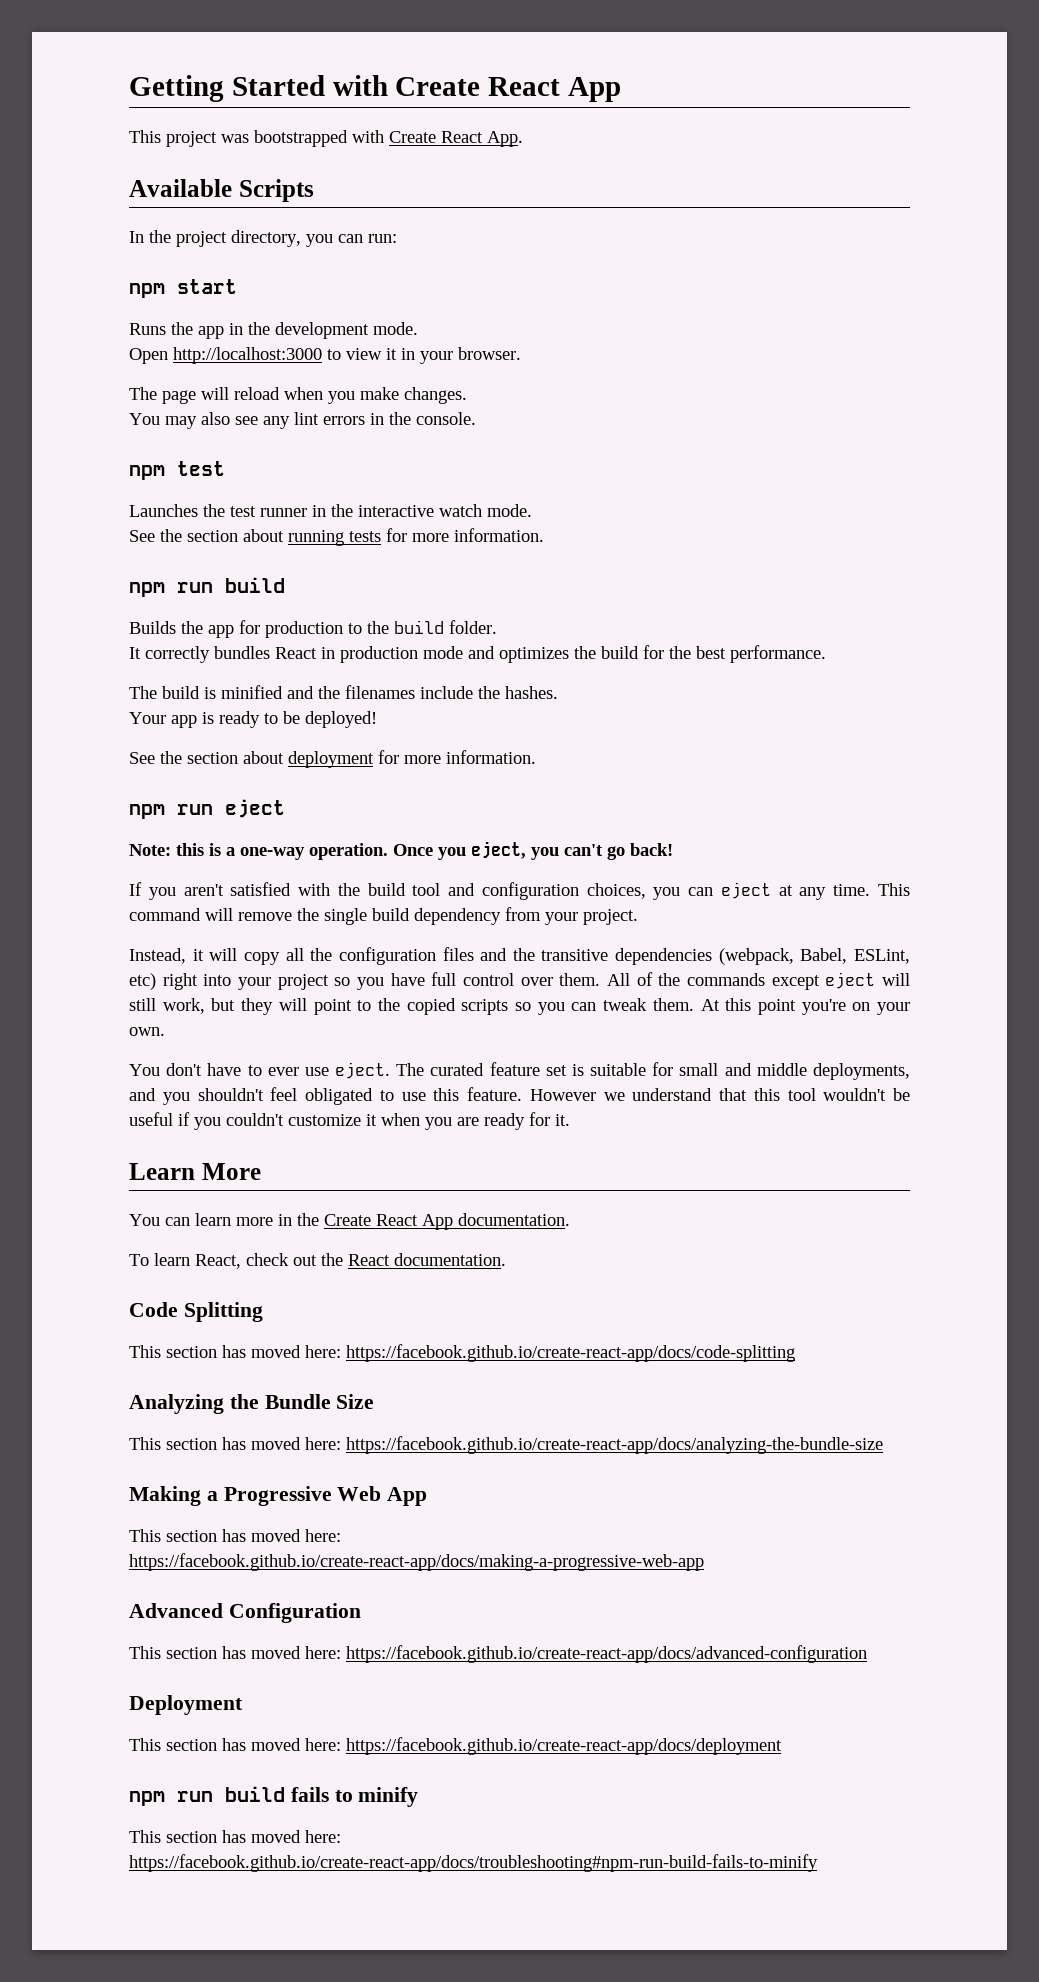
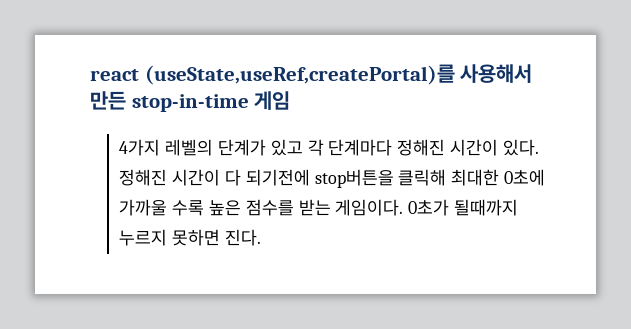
- Getting Started with Create React App
- This project was bootstrapped with Create React App.
- Available Scripts
- In the project directory, you can run:
- npm start
- Runs the app in the development mode.
- Open http://localhost:3000 to view it in your browser.
- The page will reload when you make changes.
- You may also see any lint errors in the console.
- npm test
- Launches the test runner in the interactive watch mode.
- See the section about running tests for more information.
- npm run build
- Builds the app for production to the build folder.
- It correctly bundles React in production mode and optimizes the build for the best performance.
- The build is minified and the filenames include the hashes.
- Your app is ready to be deployed!
- See the section about deployment for more information.
- npm run eject
- Note: this is a one-way operation. Once you eject, you can't go back!
- If you aren't satisfied with the build tool and configuration choices, you can eject at any time. This command will remove the single build dependency from your project.
- Instead, it will copy all the configuration files and the transitive dependencies (webpack, Babel, ESLint, etc) right into your project so you have full control over them. All of the commands except eject will still work, but they will point to the copied scripts so you can tweak them. At this point you're on your own.
- You don't have to ever use eject. The curated feature set is suitable for small and middle deployments, and you shouldn't feel obligated to use this feature. However we understand that this tool wouldn't be useful if you couldn't customize it when you are ready for it.
- Learn More
- You can learn more in the Create React App documentation.
- To learn React, check out the React documentation.
- Code Splitting
- This section has moved here: https://facebook.github.io/create-react-app/docs/code-splitting
- Analyzing the Bundle Size
- This section has moved here: https://facebook.github.io/create-react-app/docs/analyzing-the-bundle-size
- Making a Progressive Web App
- This section has moved here: https://facebook.github.io/create-react-app/docs/making-a-progressive-web-app
- Advanced Configuration
- This section has moved here: https://facebook.github.io/create-react-app/docs/advanced-configuration
- Deployment
- This section has moved here: https://facebook.github.io/create-react-app/docs/deployment
- npm run build fails to minify
- This section has moved here: https://facebook.github.io/create-react-app/docs/troubleshooting#npm-run-build-fails-to-minify
+ react (useState,useRef,createPortal)를 사용해서 만든 stop-in-time 게임
+ 4가지 레벨의 단계가 있고 각 단계마다 정해진 시간이 있다. 정해진 시간이 다 되기전에 stop버튼을 클릭해 최대한 0초에 가까울 수록 높은 점수를 받는 게임이다. 0초가 될때까지 누르지 못하면 진다.

